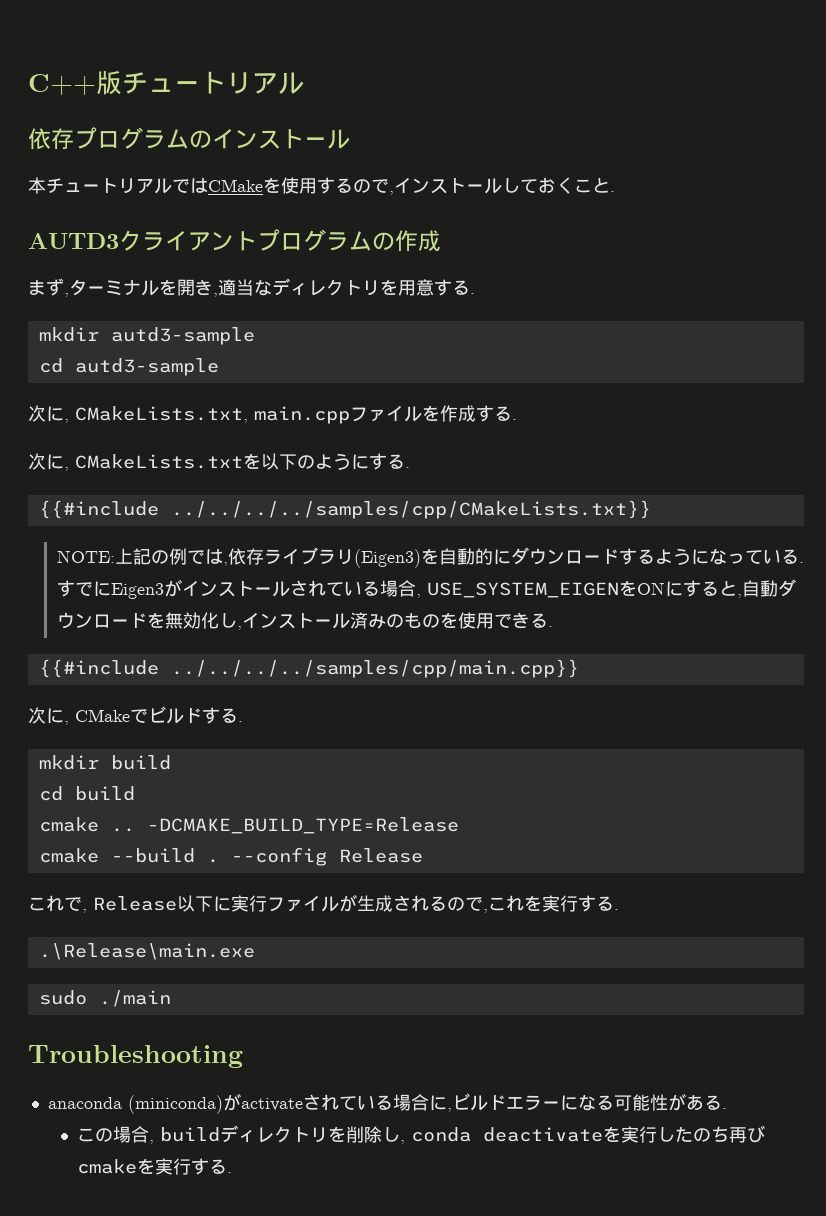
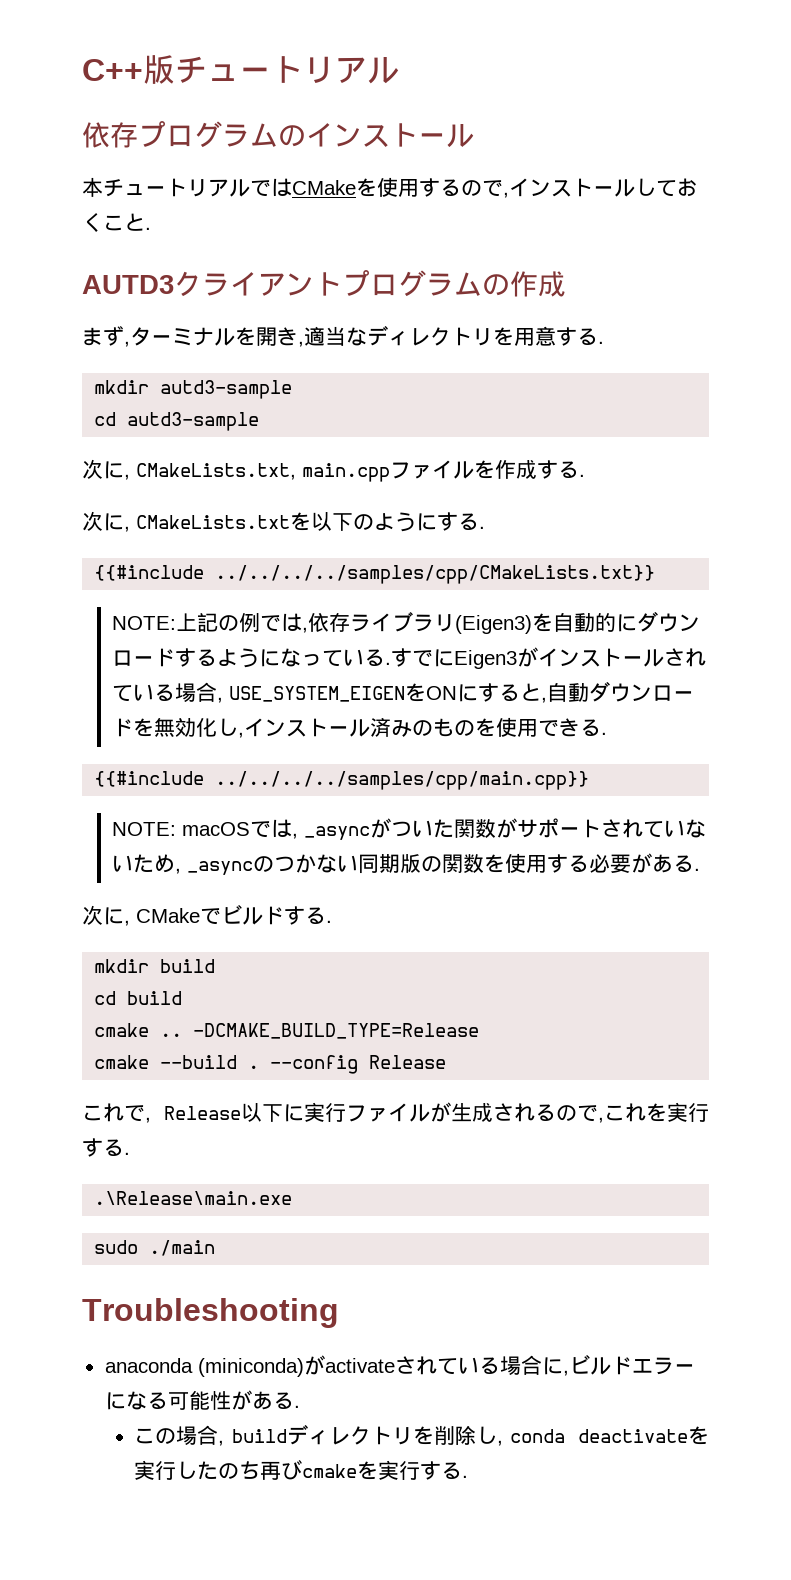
+ NOTE: macOSでは, _asyncがついた関数がサポートされていないため, _asyncのつかない同期版の関数を使用する必要がある.

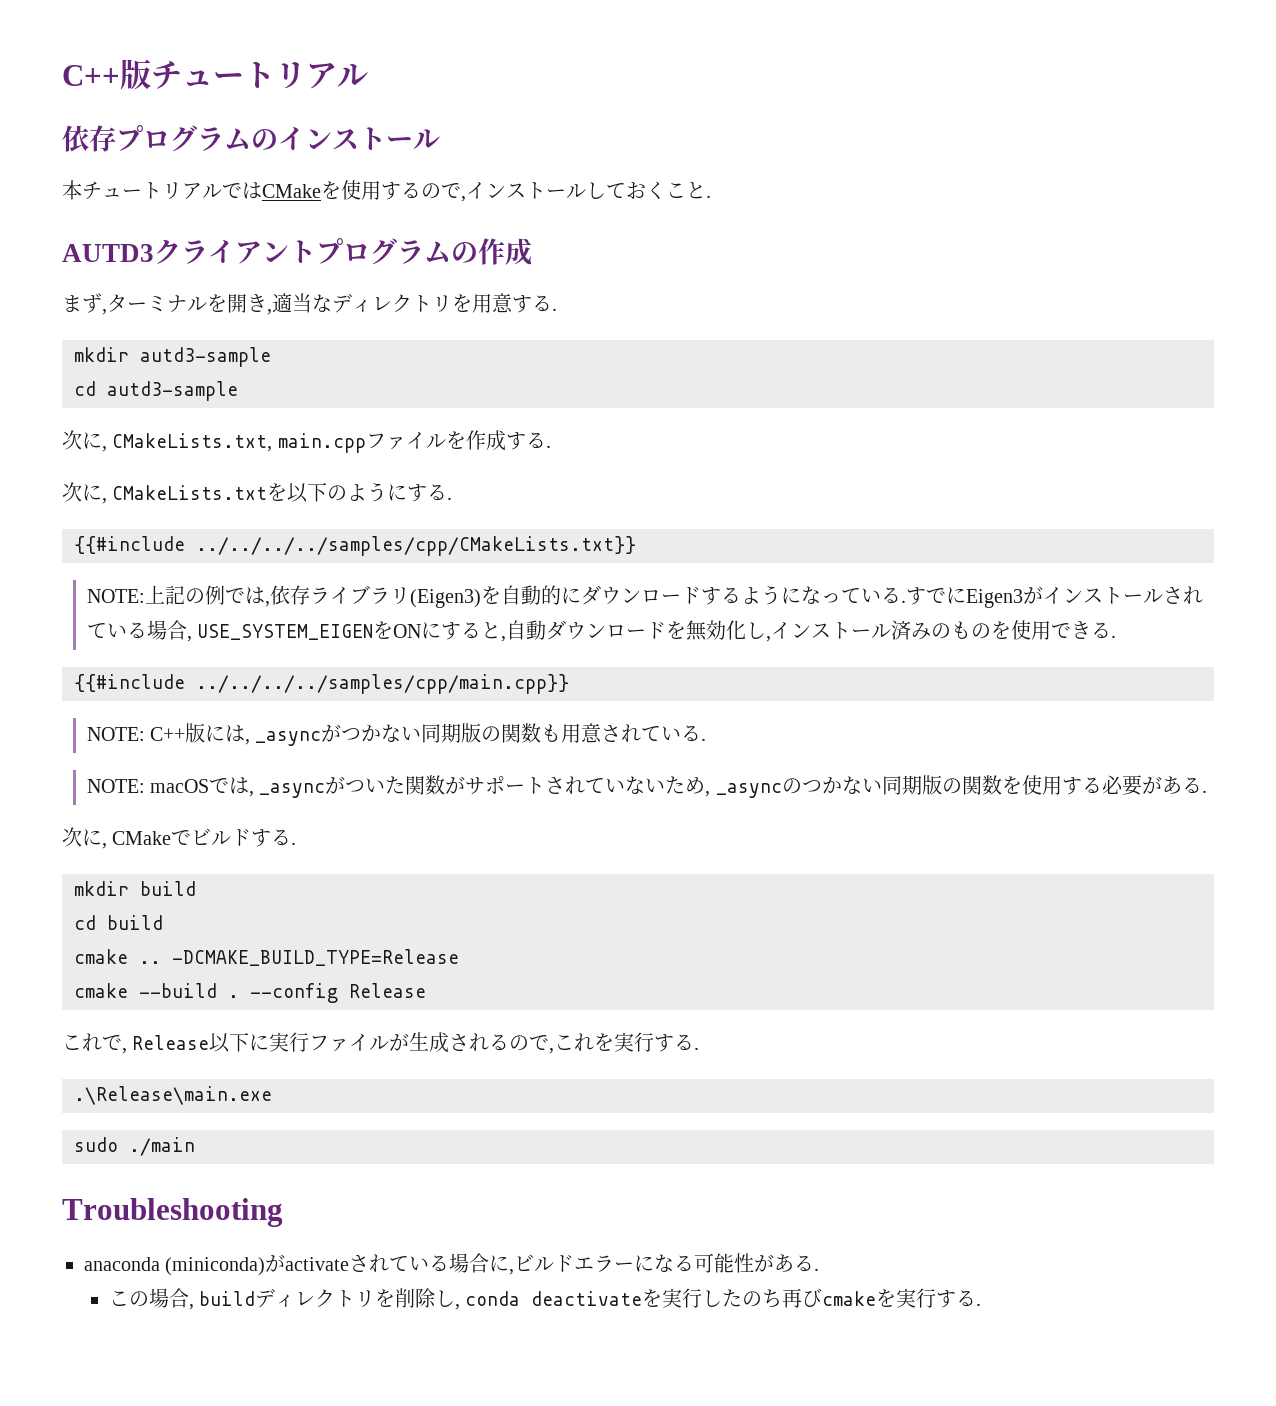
+ NOTE: C++版には, _asyncがつかない同期版の関数も用意されている.

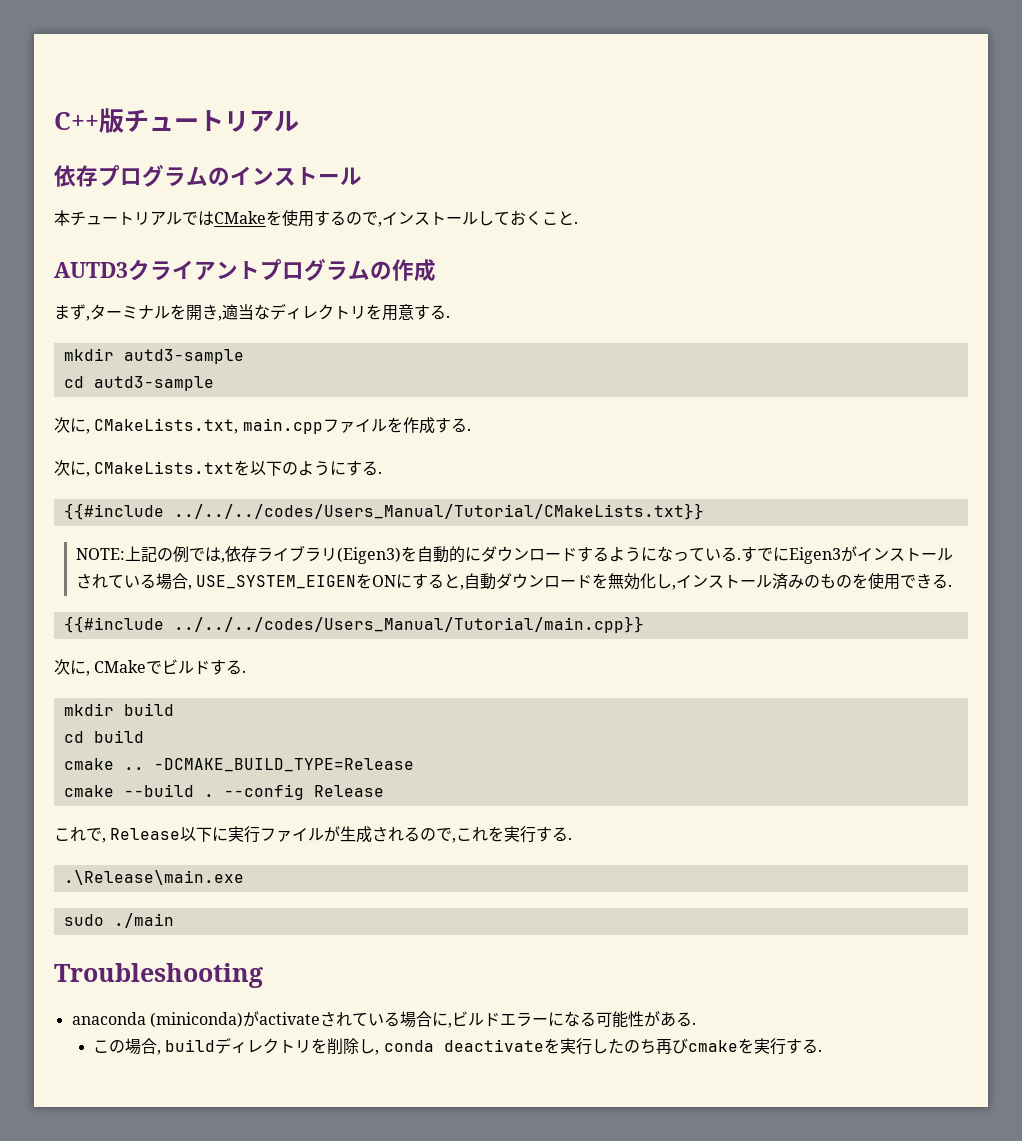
- {{#include ../../../../samples/cpp/CMakeLists.txt}}
+ {{#include ../../../codes/Users_Manual/Tutorial/CMakeLists.txt}}
- {{#include ../../../../samples/cpp/main.cpp}}
- NOTE: C++版には, _asyncがつかない同期版の関数も用意されている.
- NOTE: macOSでは, _asyncがついた関数がサポートされていないため, _asyncのつかない同期版の関数を使用する必要がある.
+ {{#include ../../../codes/Users_Manual/Tutorial/main.cpp}}

